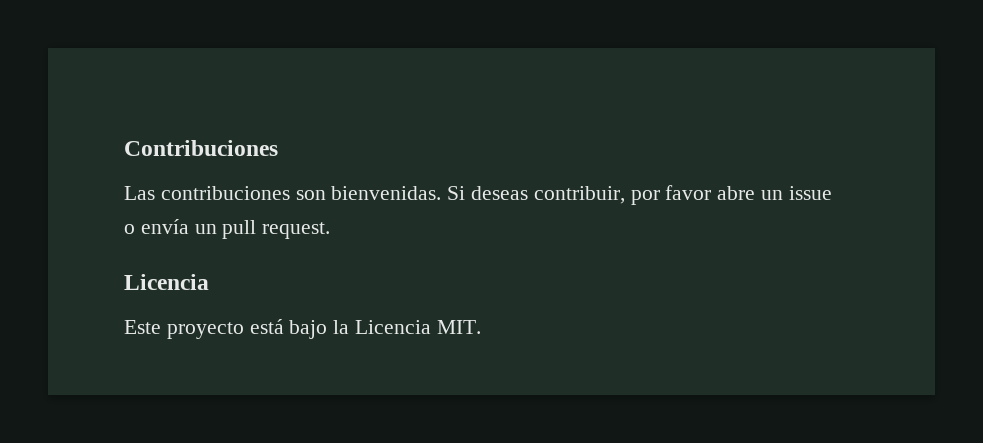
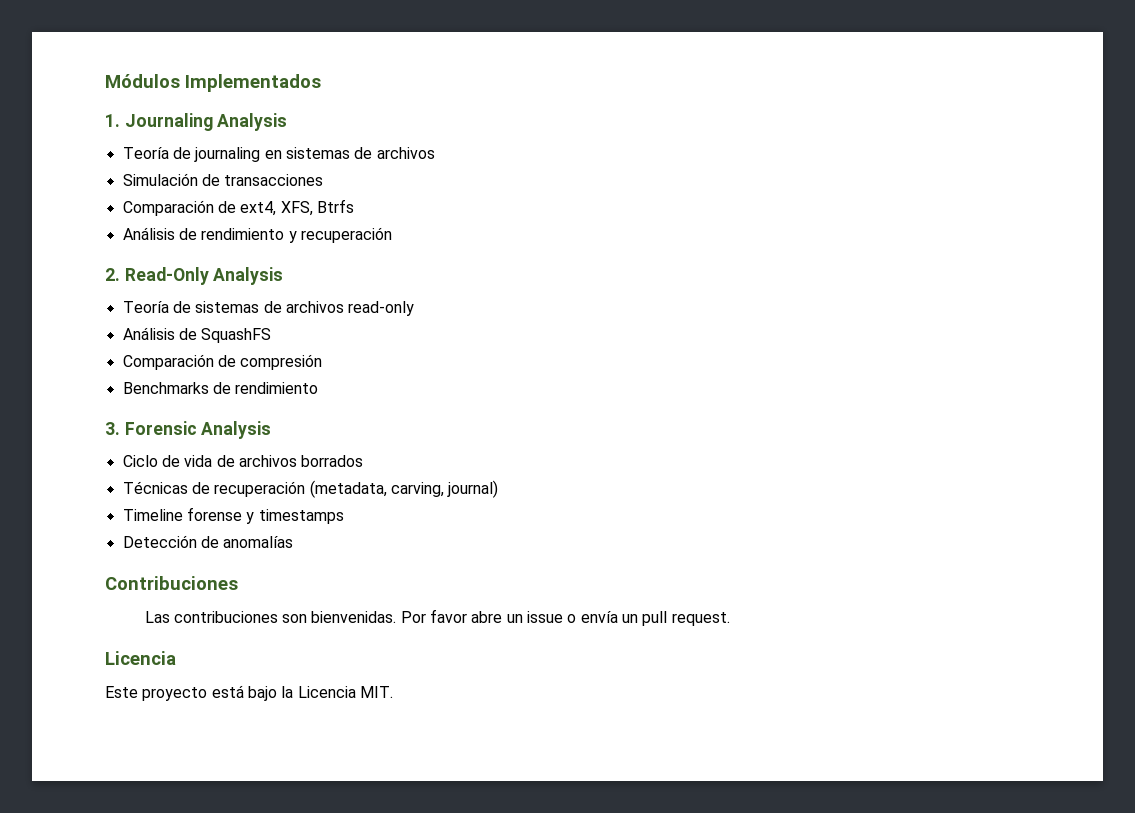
+ Módulos Implementados
+ 1. Journaling Analysis
+ Teoría de journaling en sistemas de archivos
+ Simulación de transacciones
+ Comparación de ext4, XFS, Btrfs
+ Análisis de rendimiento y recuperación
+ 2. Read-Only Analysis
+ Teoría de sistemas de archivos read-only
+ Análisis de SquashFS
+ Comparación de compresión
+ Benchmarks de rendimiento
+ 3. Forensic Analysis
+ Ciclo de vida de archivos borrados
+ Técnicas de recuperación (metadata, carving, journal)
+ Timeline forense y timestamps
+ Detección de anomalías
- Si deseas contribuir, por favor abre un issue o envía un pull request.
+ Por favor abre un issue o envía un pull request.

